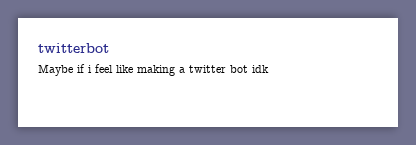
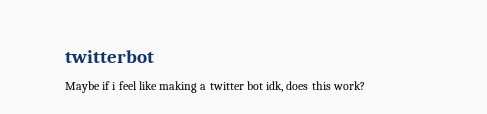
- Maybe if i feel like making a twitter bot idk
+ Maybe if i feel like making a twitter bot idk, does this work?

